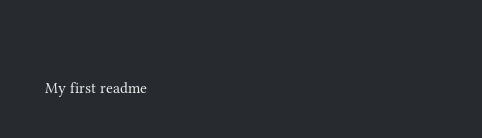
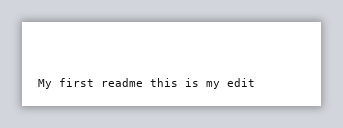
- My first readme
+ My first readme this is my edit

